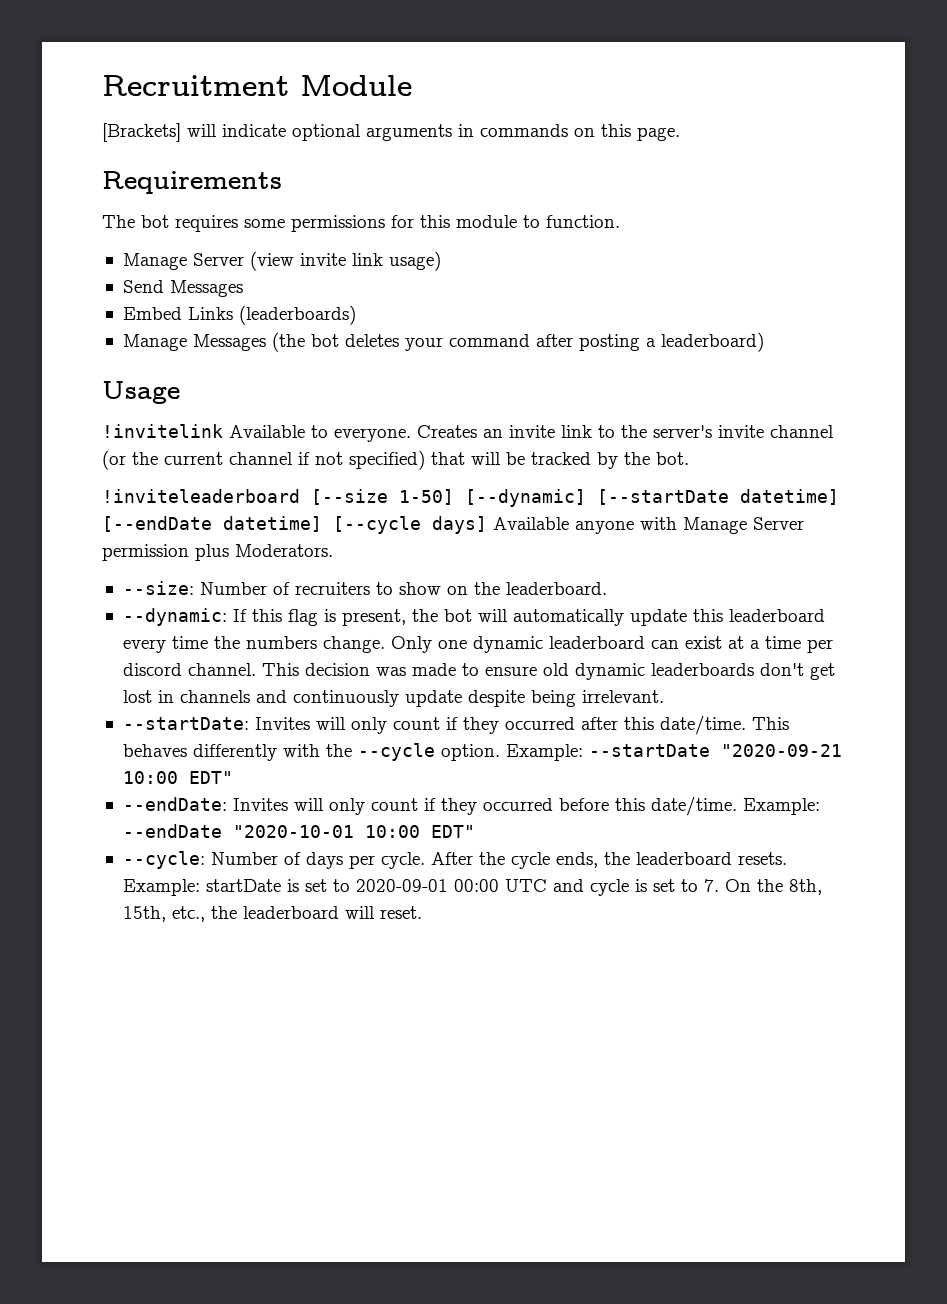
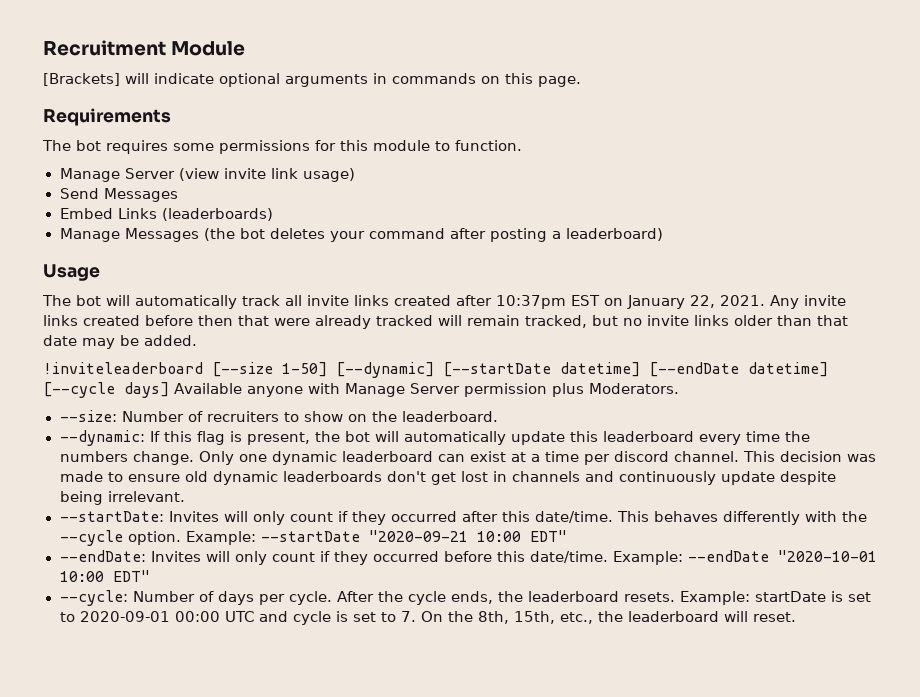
- !invitelink Available to everyone. Creates an invite link to the server's invite channel (or the current channel if not specified) that will be tracked by the bot.
+ The bot will automatically track all invite links created after 10:37pm EST on January 22, 2021. Any invite links created before then that were already tracked will remain tracked, but no invite links older than that date may be added.

